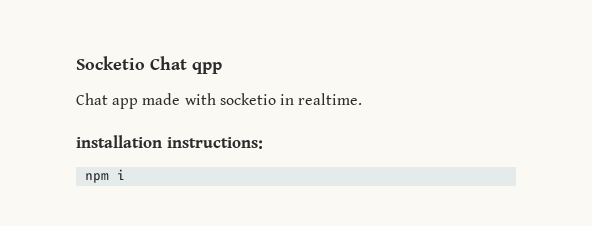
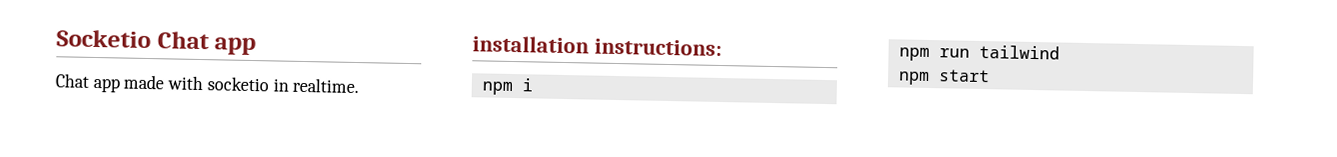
- Socketio Chat qpp
+ Socketio Chat app
+ npm run tailwind
+ npm start

